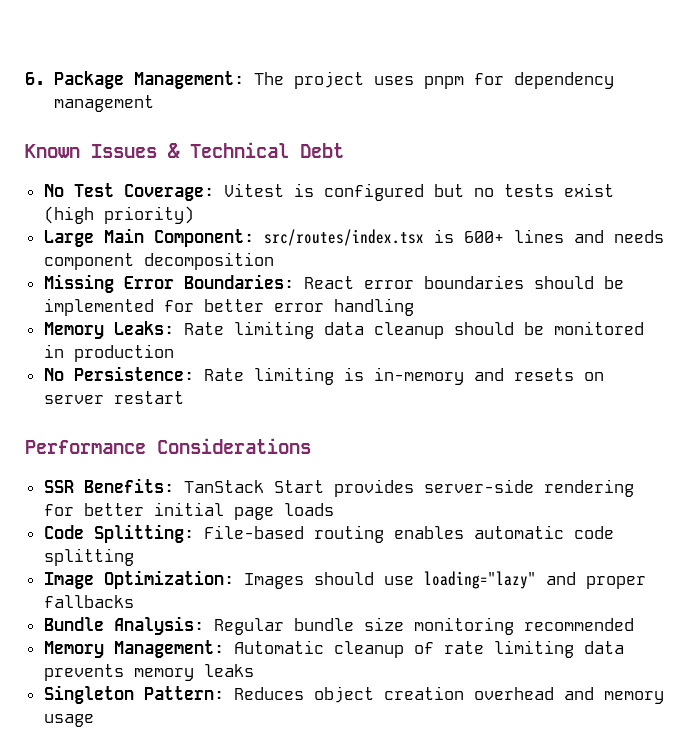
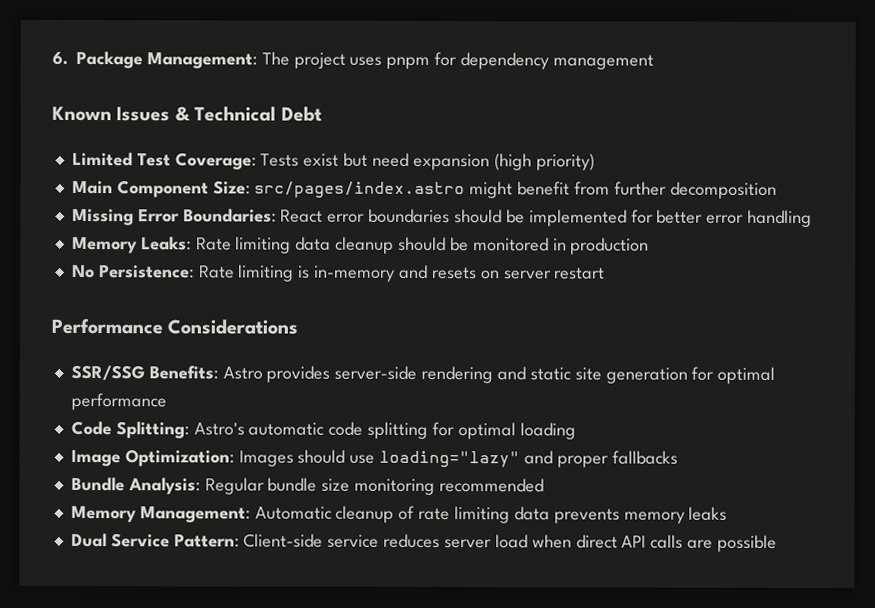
- No Test Coverage: Vitest is configured but no tests exist (high priority)
- Large Main Component: src/routes/index.tsx is 600+ lines and needs component decomposition
+ Limited Test Coverage: Tests exist but need expansion (high priority)
+ Main Component Size: src/pages/index.astro might benefit from further decomposition
- SSR Benefits: TanStack Start provides server-side rendering for better initial page loads
+ SSR/SSG Benefits: Astro provides server-side rendering and static site generation for optimal performance
- Code Splitting: File-based routing enables automatic code splitting
+ Code Splitting: Astro's automatic code splitting for optimal loading
- Singleton Pattern: Reduces object creation overhead and memory usage
+ Dual Service Pattern: Client-side service reduces server load when direct API calls are possible

